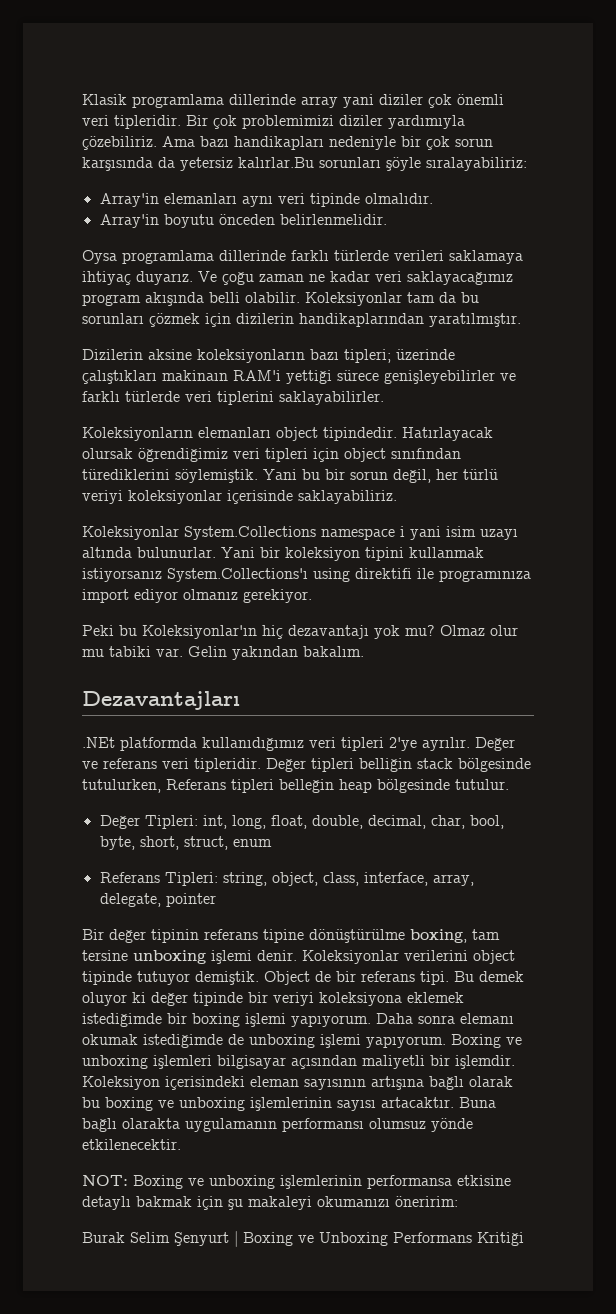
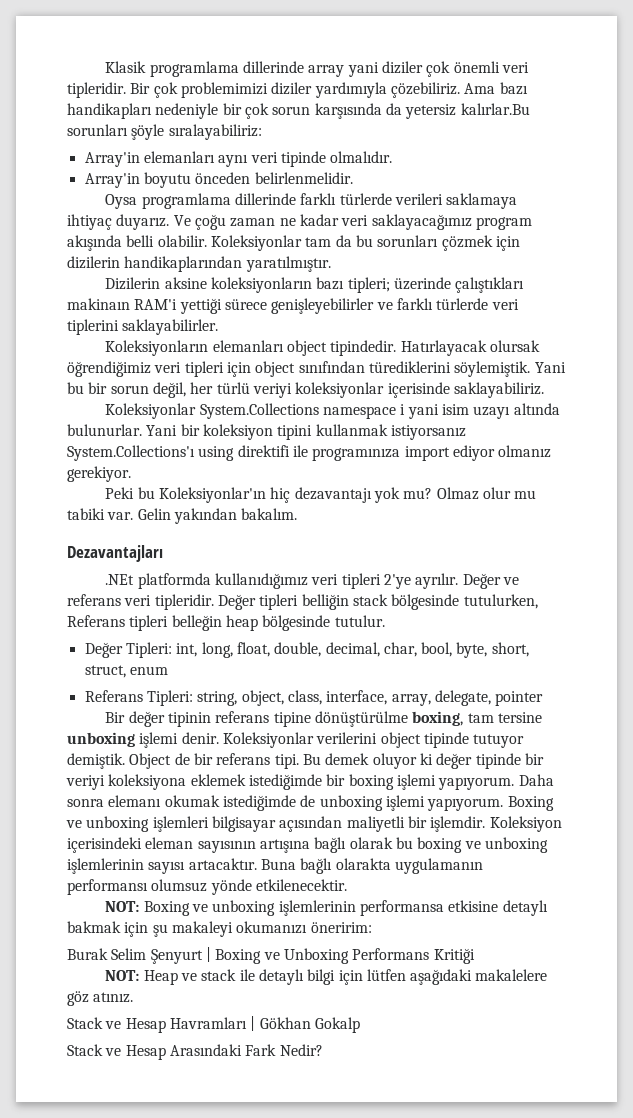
+ NOT: Heap ve stack ile detaylı bilgi için lütfen aşağıdaki makalelere göz atınız.
+ Stack ve Hesap Havramları | Gökhan Gokalp
+ Stack ve Hesap Arasındaki Fark Nedir?

